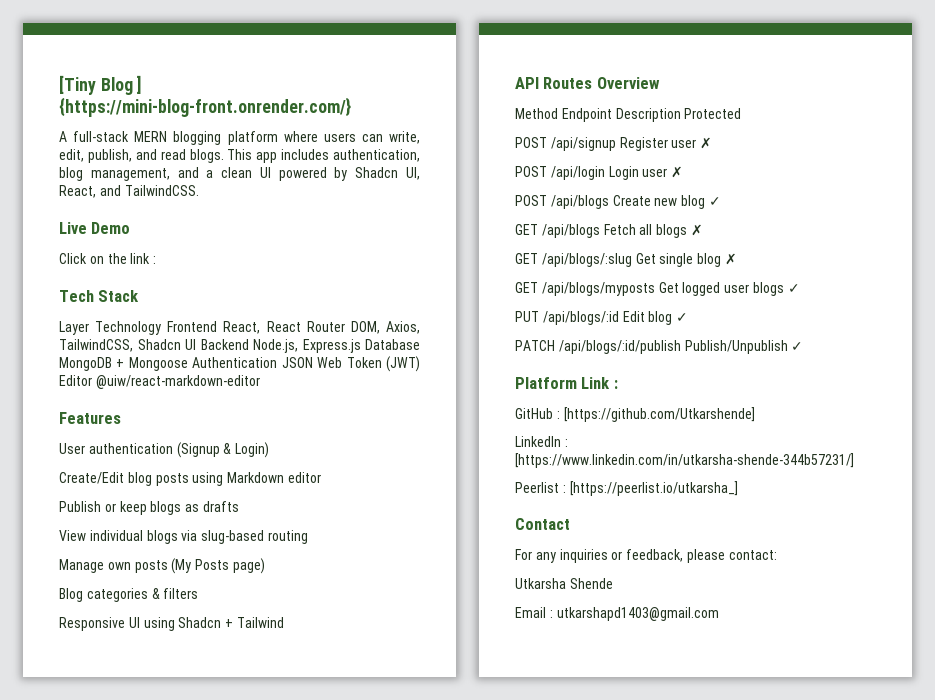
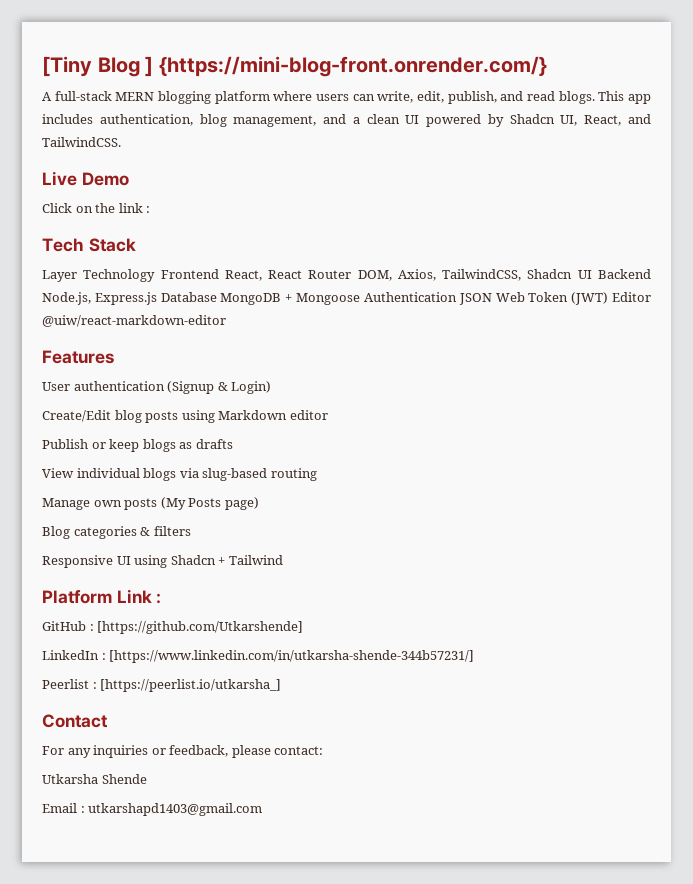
- API Routes Overview
- Method Endpoint Description Protected
- POST /api/signup Register user ✗
- POST /api/login Login user ✗
- POST /api/blogs Create new blog ✓
- GET /api/blogs Fetch all blogs ✗
- GET /api/blogs/:slug Get single blog ✗
- GET /api/blogs/myposts Get logged user blogs ✓
- PUT /api/blogs/:id Edit blog ✓
- PATCH /api/blogs/:id/publish Publish/Unpublish ✓

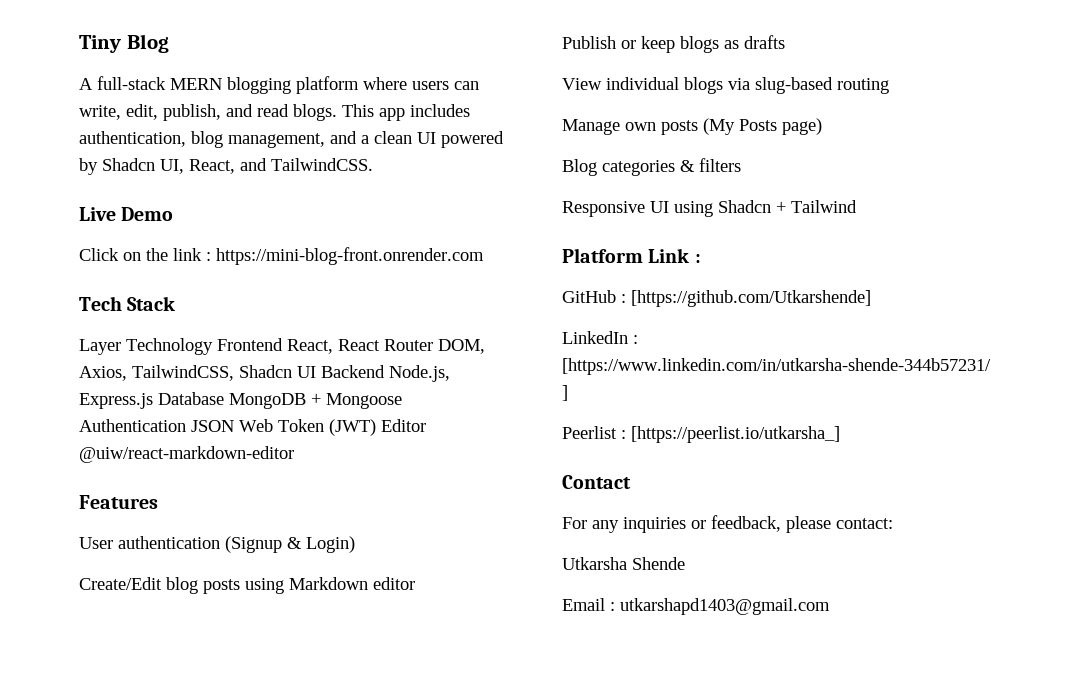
- [Tiny Blog ] {https://mini-blog-front.onrender.com/}
+ Tiny Blog
- Click on the link :
+ Click on the link : https://mini-blog-front.onrender.com

